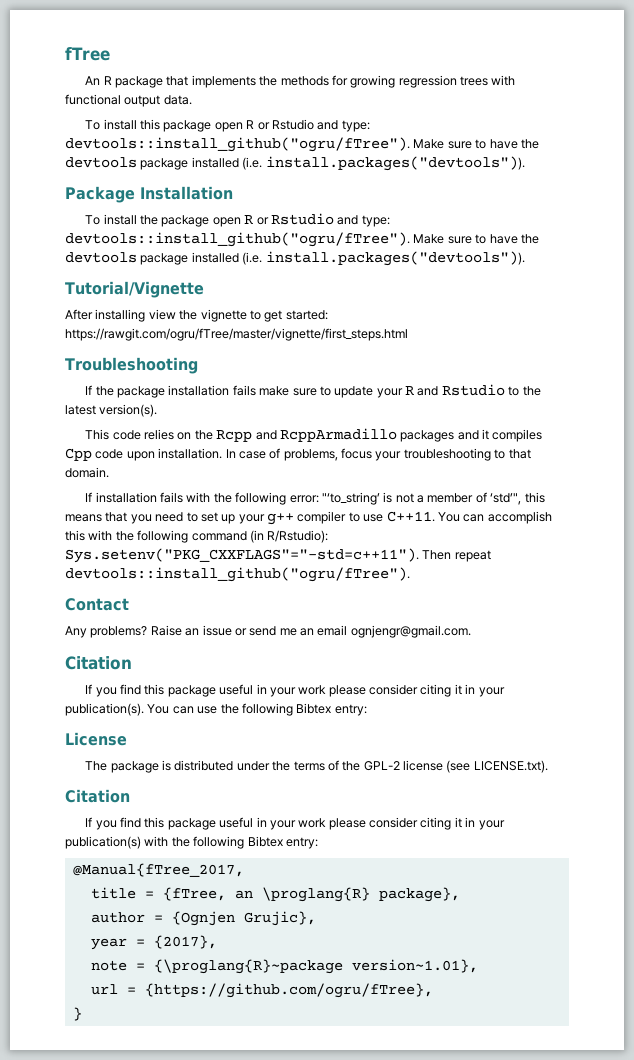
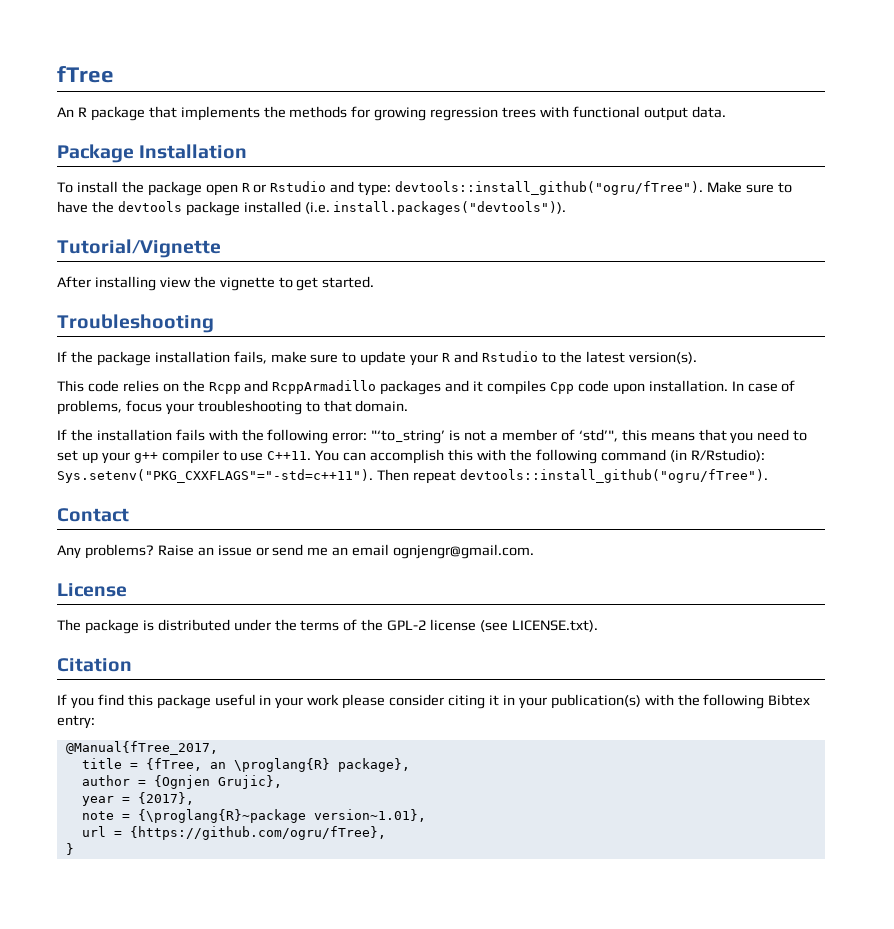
- To install this package open R or Rstudio and type: devtools::install_github("ogru/fTree"). Make sure to have the devtools package installed (i.e. install.packages("devtools")).
- After installing view the vignette to get started: https://rawgit.com/ogru/fTree/master/vignette/first_steps.html
+ After installing view the vignette to get started.
- If the package installation fails make sure to update your R and Rstudio to the latest version(s).
+ If the package installation fails, make sure to update your R and Rstudio to the latest version(s).
- If installation fails with the following error: "‘to_string’ is not a member of ‘std’", this means that you need to set up your g++ compiler to use C++11.
+ If the installation fails with the following error: "‘to_string’ is not a member of ‘std’", this means that you need to set up your g++ compiler to use C++11.
  Raise an issue or send me an email ognjengr@gmail.com.
- Citation
- If you find this package useful in your work please consider citing it in your publication(s). You can use the following Bibtex entry:

